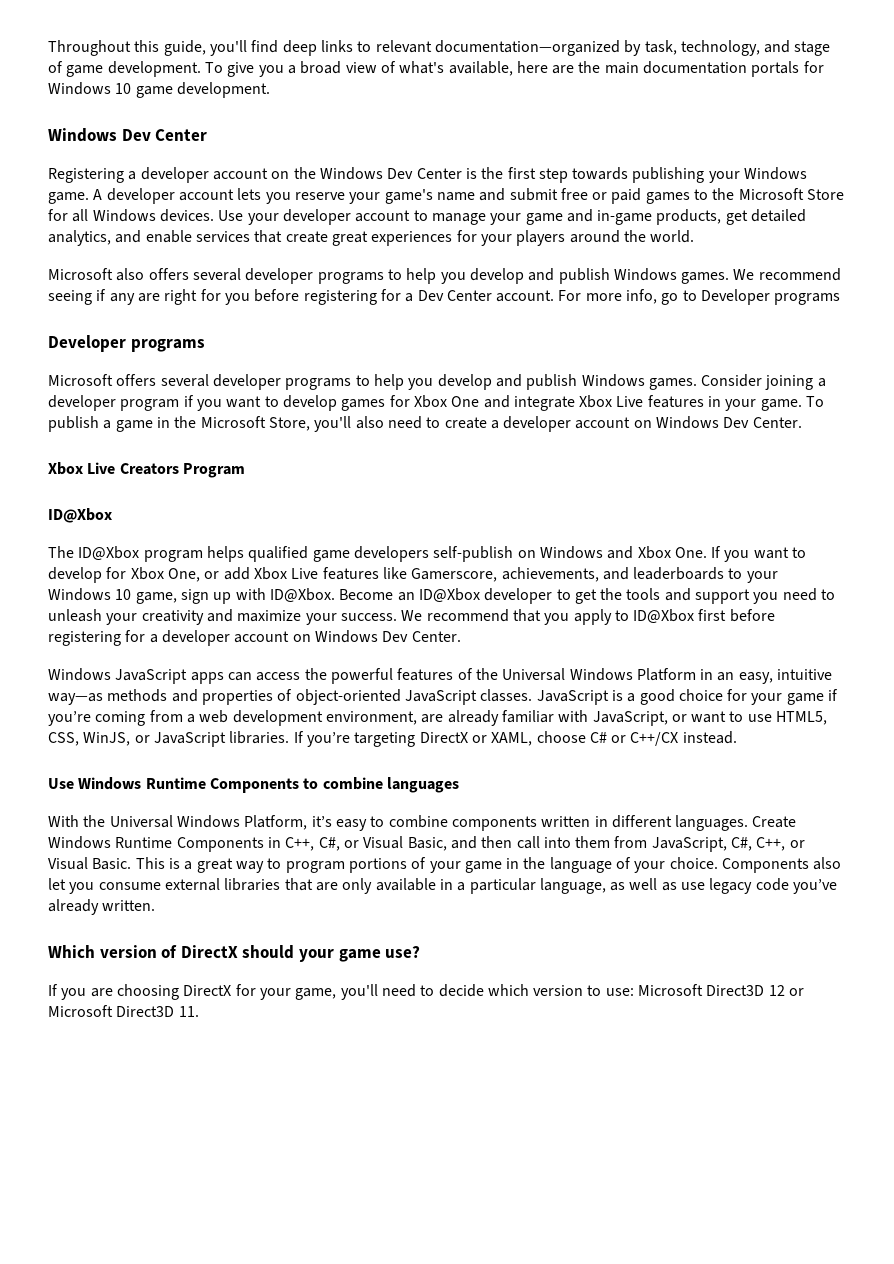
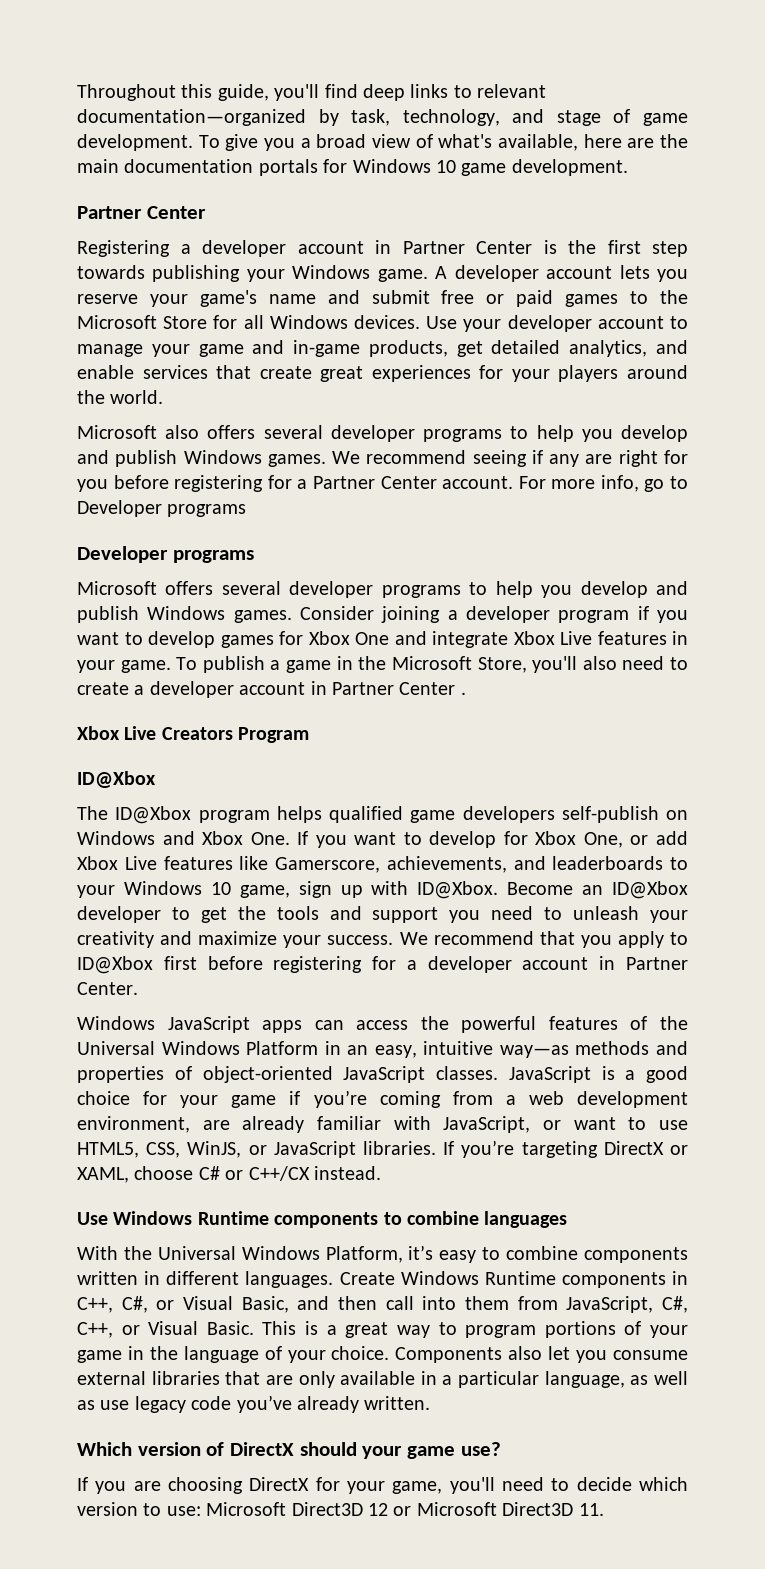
  To give you a broad view of what's available, here are the main documentation portals for Windows 10 game development.
- Windows Dev Center
+ Partner Center
- Registering a developer account on the Windows Dev Center is the first step towards publishing your Windows game.
+ Registering a developer account in Partner Center is the first step towards publishing your Windows game.
- We recommend seeing if any are right for you before registering for a Dev Center account.
+ We recommend seeing if any are right for you before registering for a Partner Center account.
- To publish a game in the Microsoft Store, you'll also need to create a developer account on Windows Dev Center.
+ To publish a game in the Microsoft Store, you'll also need to create a developer account in Partner Center .
- We recommend that you apply to ID@Xbox first before registering for a developer account on Windows Dev Center.
+ We recommend that you apply to ID@Xbox first before registering for a developer account in Partner Center.
- Use Windows Runtime Components to combine languages
+ Use Windows Runtime components to combine languages
- Create Windows Runtime Components in C++, C#, or Visual Basic, and then call into them from JavaScript, C#, C++, or Visual Basic.
+ Create Windows Runtime components in C++, C#, or Visual Basic, and then call into them from JavaScript, C#, C++, or Visual Basic.

